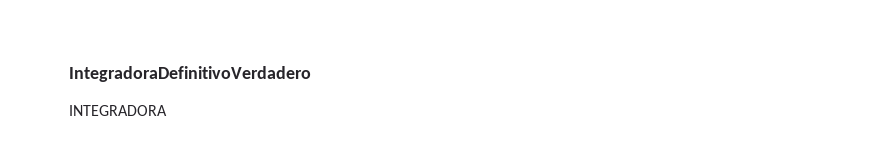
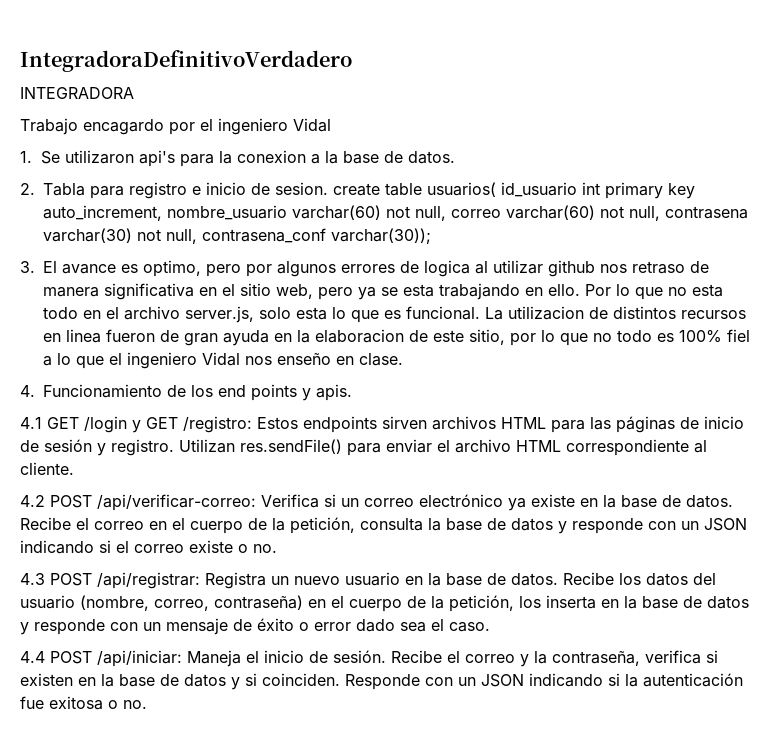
+ Trabajo encagardo por el ingeniero Vidal
+ 1. Se utilizaron api's para la conexion a la base de datos.
+ 2. Tabla para registro e inicio de sesion. create table usuarios( id_usuario int primary key auto_increment, nombre_usuario varchar(60) not null, correo varchar(60) not null, contrasena varchar(30) not null, contrasena_conf varchar(30));
+ 3. El avance es optimo, pero por algunos errores de logica al utilizar github nos retraso de manera significativa en el sitio web, pero ya se esta trabajando en ello. Por lo que no esta todo en el archivo server.js, solo esta lo que es funcional. La utilizacion de distintos recursos en linea fueron de gran ayuda en la elaboracion de este sitio, por lo que no todo es 100% fiel a lo que el ingeniero Vidal nos enseño en clase.
+ 4. Funcionamiento de los end points y apis.
+ 4.1 GET /login y GET /registro: Estos endpoints sirven archivos HTML para las páginas de inicio de sesión y registro. Utilizan res.sendFile() para enviar el archivo HTML correspondiente al cliente.
+ 4.2 POST /api/verificar-correo: Verifica si un correo electrónico ya existe en la base de datos. Recibe el correo en el cuerpo de la petición, consulta la base de datos y responde con un JSON indicando si el correo existe o no.
+ 4.3 POST /api/registrar: Registra un nuevo usuario en la base de datos. Recibe los datos del usuario (nombre, correo, contraseña) en el cuerpo de la petición, los inserta en la base de datos y responde con un mensaje de éxito o error dado sea el caso.
+ 4.4 POST /api/iniciar: Maneja el inicio de sesión. Recibe el correo y la contraseña, verifica si existen en la base de datos y si coinciden. Responde con un JSON indicando si la autenticación fue exitosa o no.

